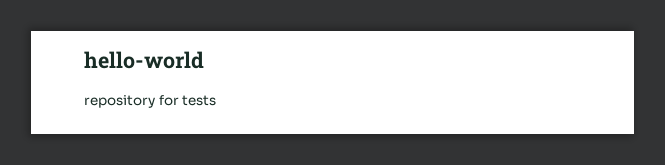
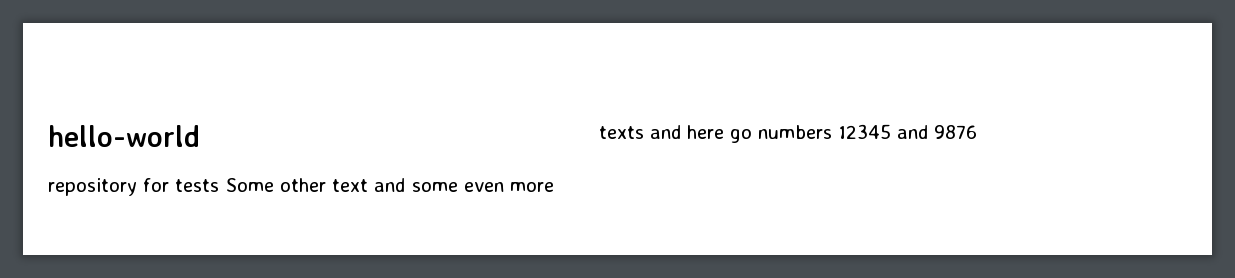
- repository for tests
+ repository for tests Some other text and some even more texts and here go numbers 12345 and 9876

